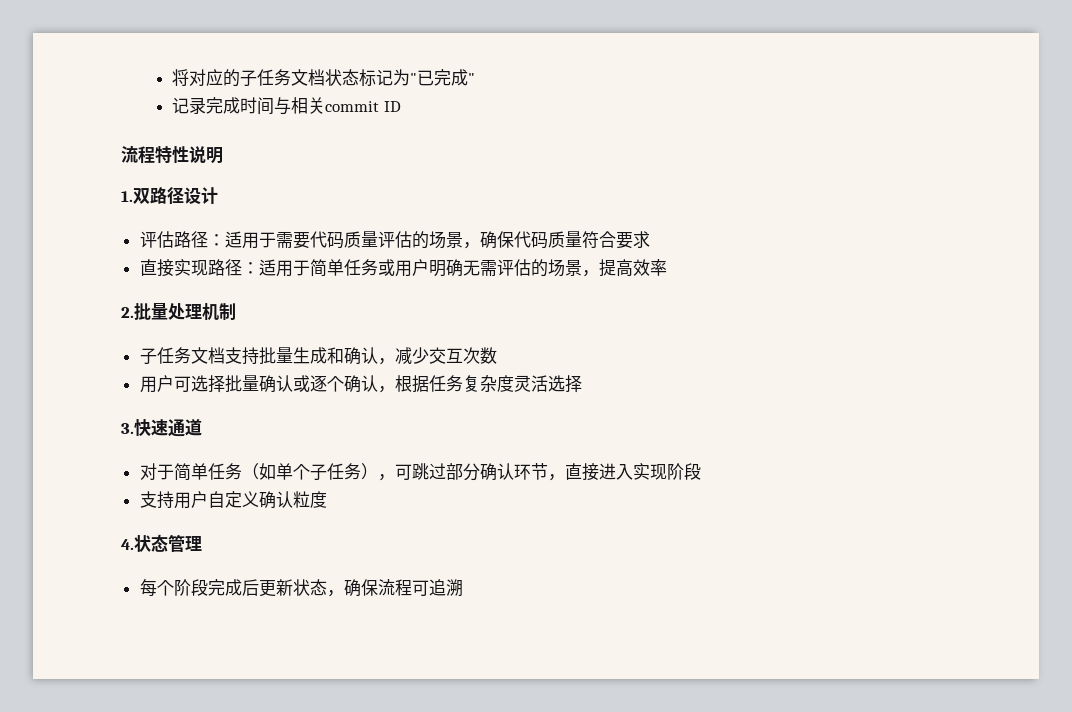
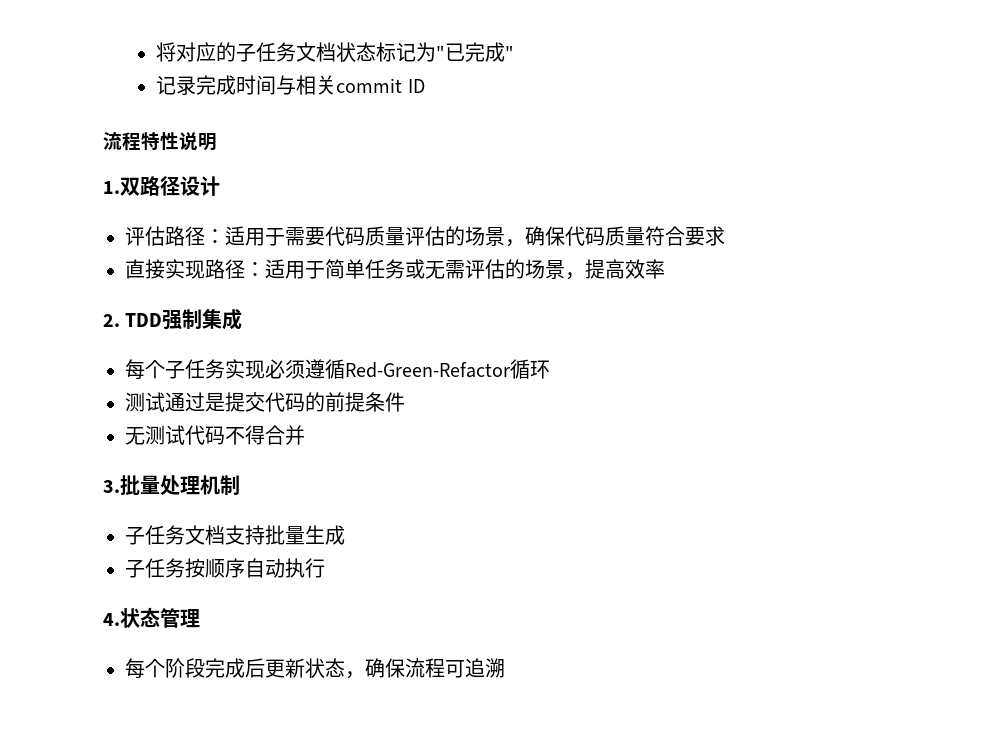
- 直接实现路径：适用于简单任务或用户明确无需评估的场景，提高效率
+ 直接实现路径：适用于简单任务或无需评估的场景，提高效率
- 2.批量处理机制
+ 2. TDD强制集成
+ 每个子任务实现必须遵循Red-Green-Refactor循环
+ 测试通过是提交代码的前提条件
+ 无测试代码不得合并
+ 3.批量处理机制
- 子任务文档支持批量生成和确认，减少交互次数
- 用户可选择批量确认或逐个确认，根据任务复杂度灵活选择
- 3.快速通道
- 对于简单任务（如单个子任务），可跳过部分确认环节，直接进入实现阶段
- 支持用户自定义确认粒度
+ 子任务文档支持批量生成
+ 子任务按顺序自动执行

